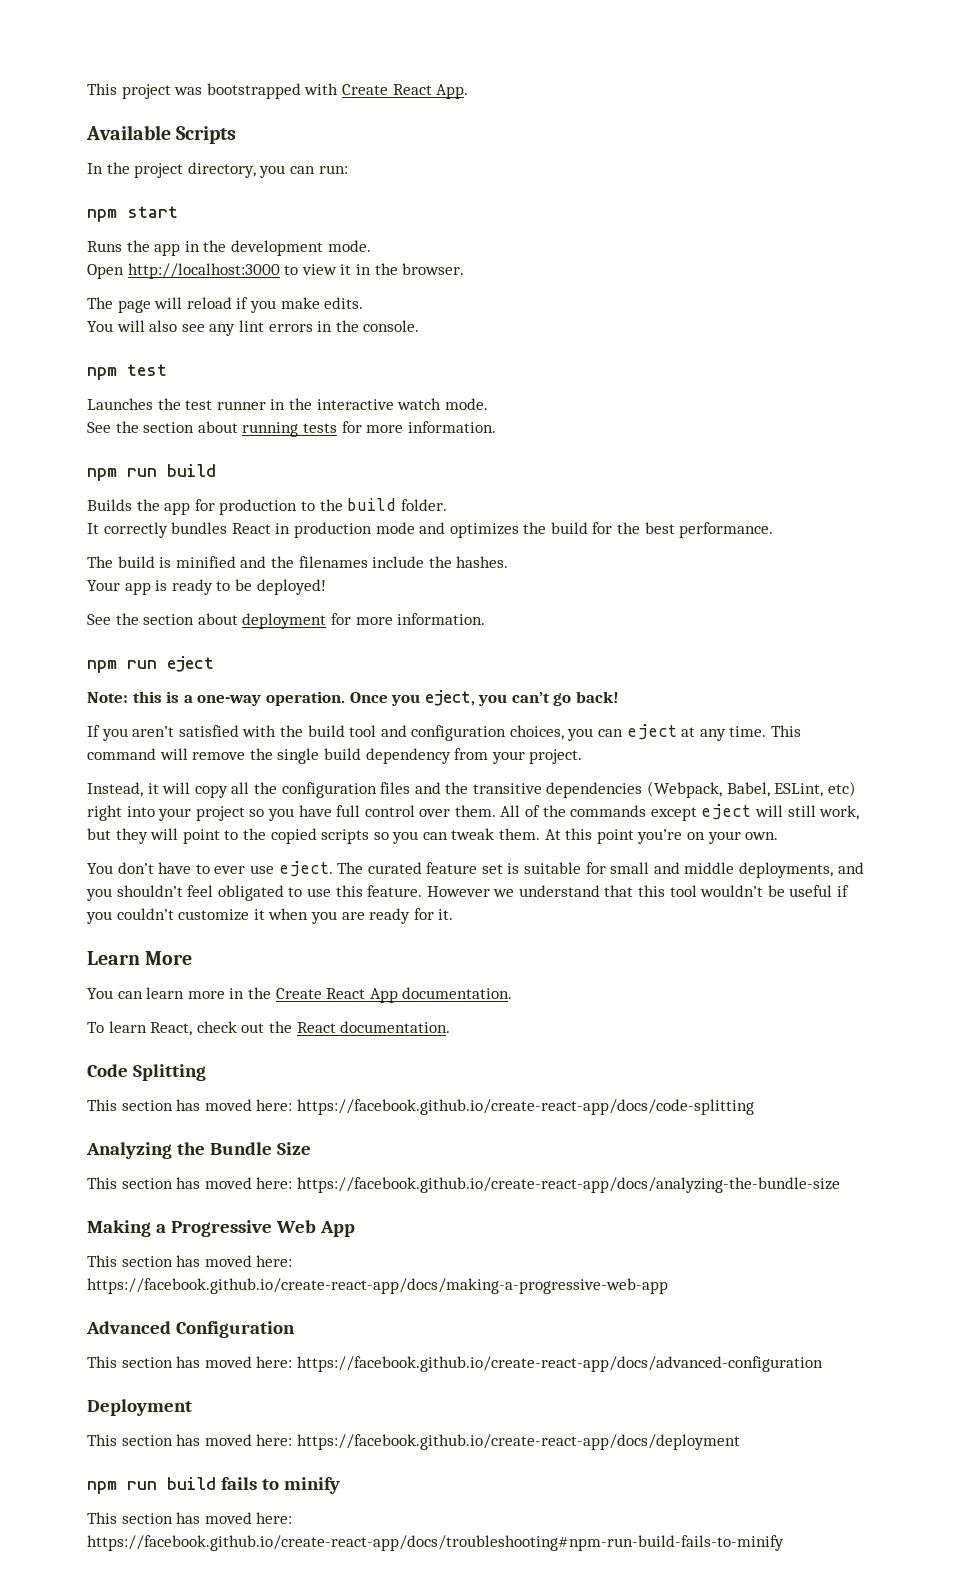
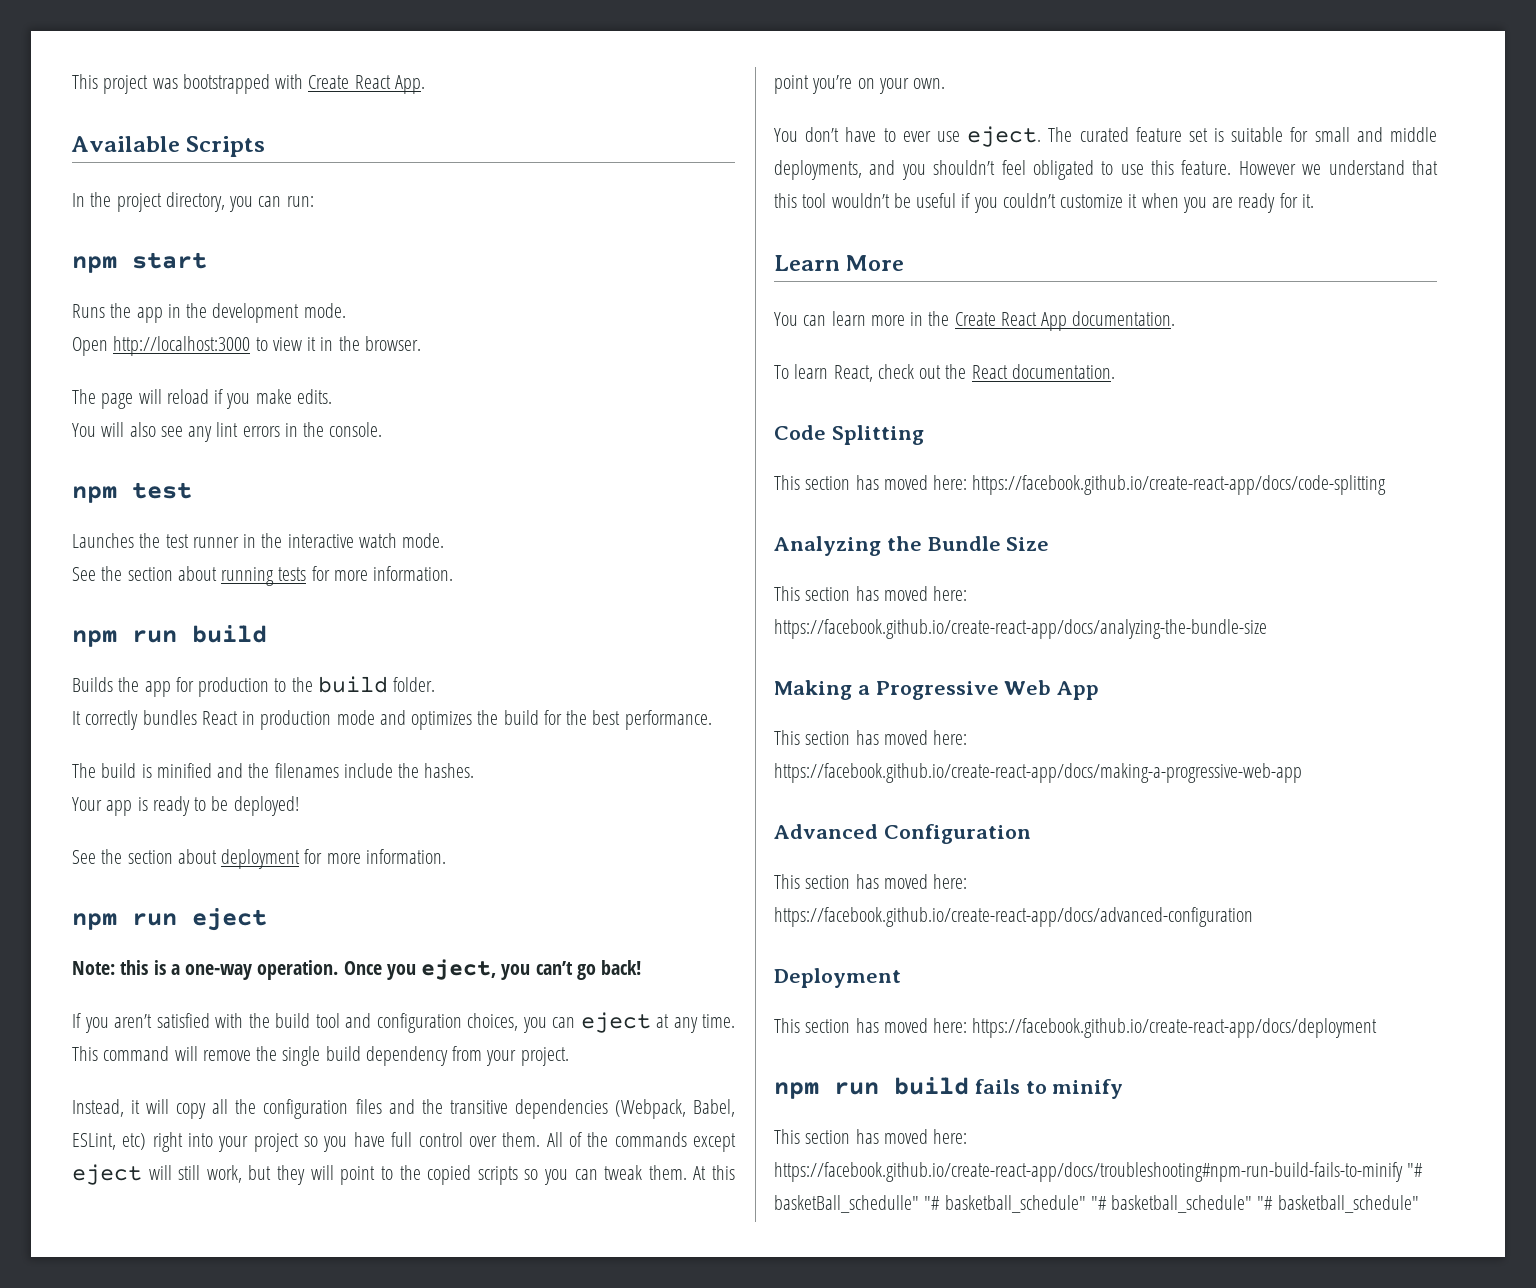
- This section has moved here: https://facebook.github.io/create-react-app/docs/troubleshooting#npm-run-build-fails-to-minify
+ This section has moved here: https://facebook.github.io/create-react-app/docs/troubleshooting#npm-run-build-fails-to-minify "# basketBall_schedulle" "# basketball_schedule" "# basketball_schedule" "# basketball_schedule"

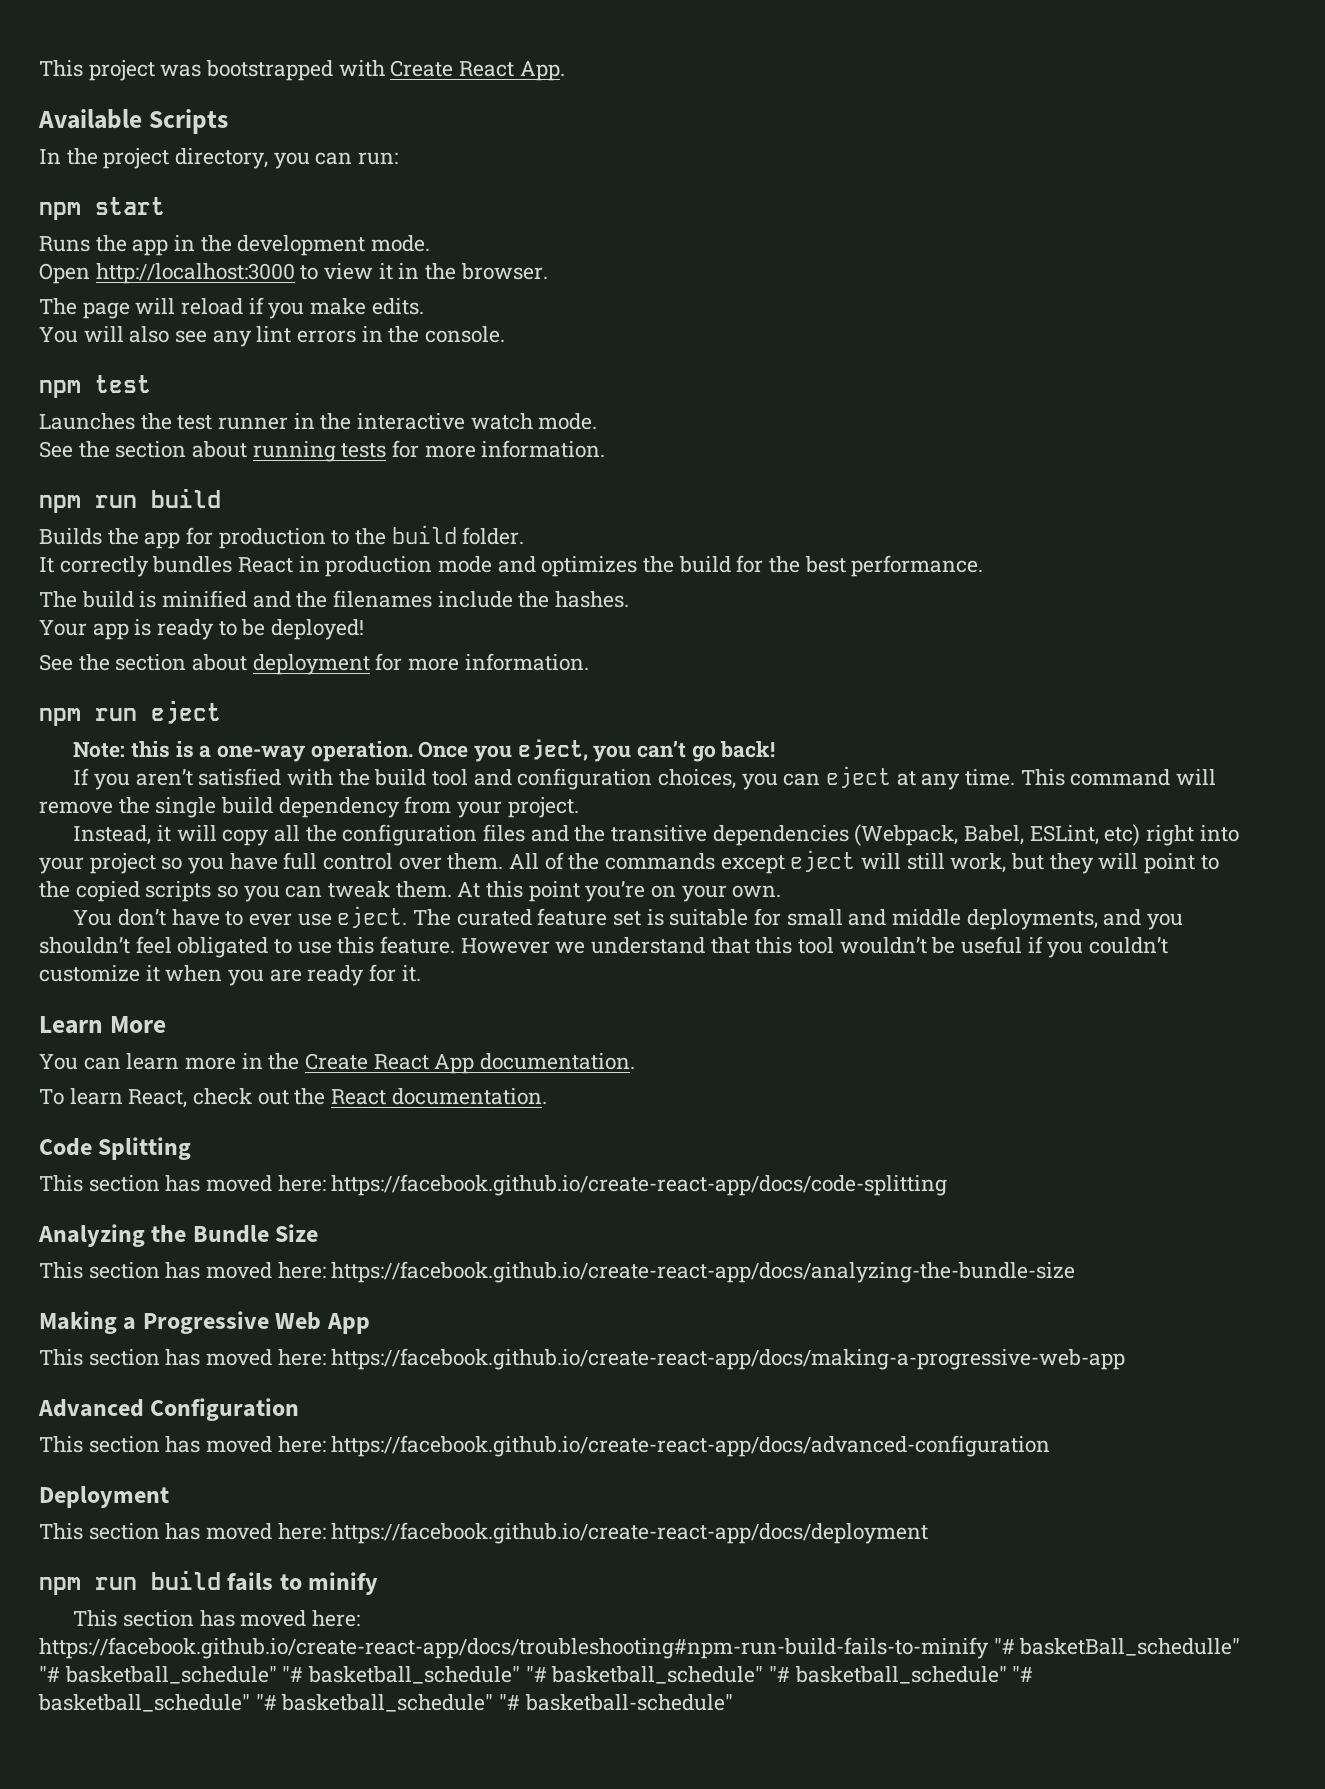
- This section has moved here: https://facebook.github.io/create-react-app/docs/troubleshooting#npm-run-build-fails-to-minify "# basketBall_schedulle" "# basketball_schedule" "# basketball_schedule" "# basketball_schedule"
+ This section has moved here: https://facebook.github.io/create-react-app/docs/troubleshooting#npm-run-build-fails-to-minify "# basketBall_schedulle" "# basketball_schedule" "# basketball_schedule" "# basketball_schedule" "# basketball_schedule" "# basketball_schedule" "# basketball_schedule" "# basketball-schedule"

